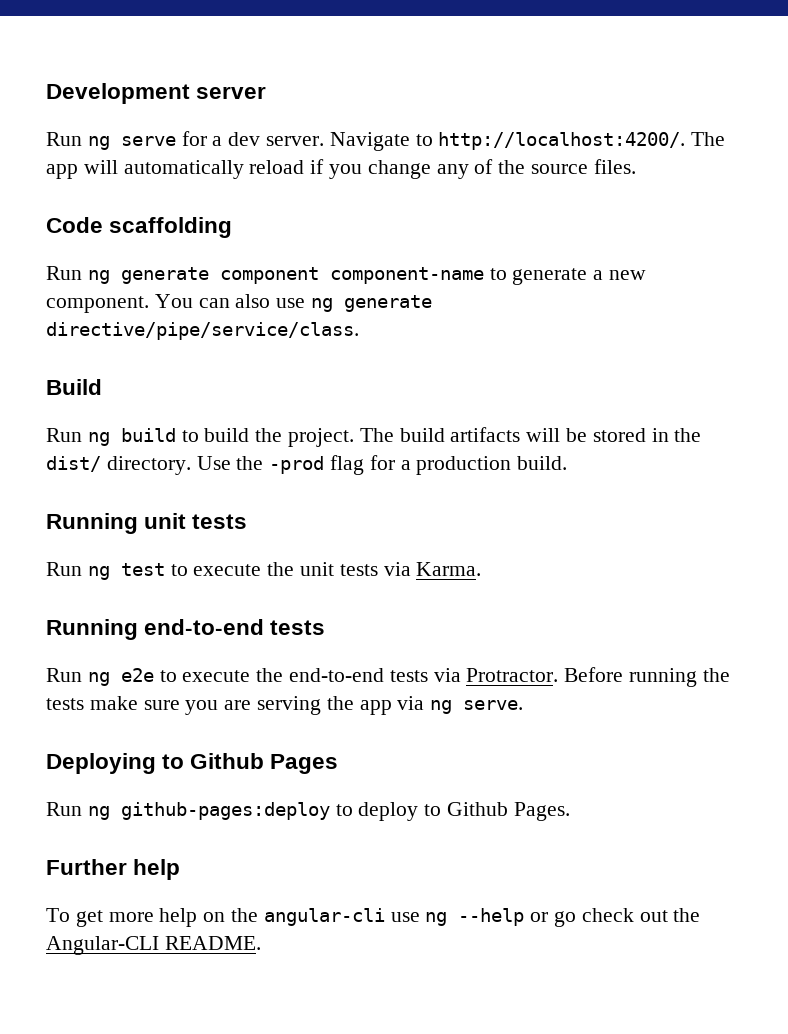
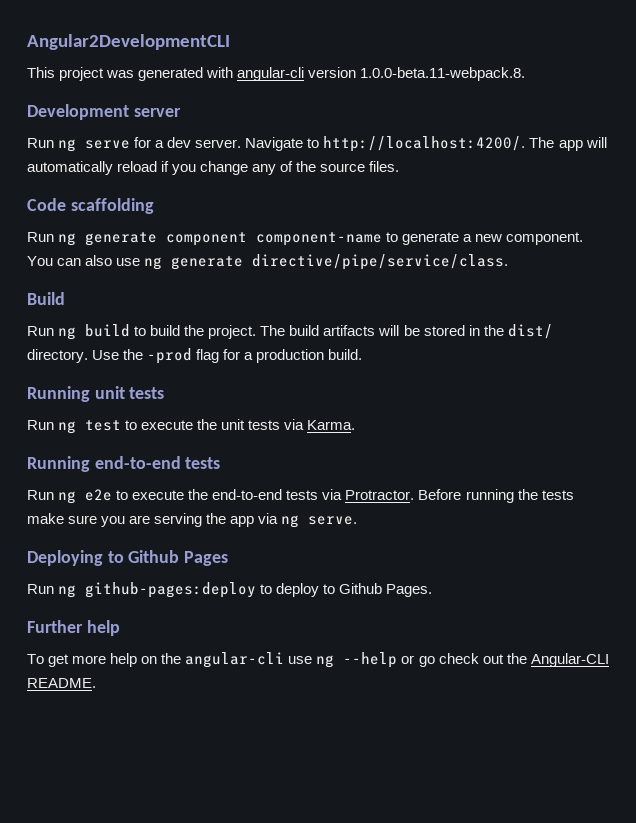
+ Angular2DevelopmentCLI
+ This project was generated with angular-cli version 1.0.0-beta.11-webpack.8.

